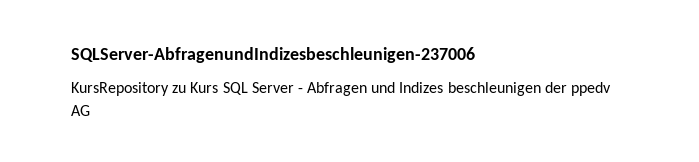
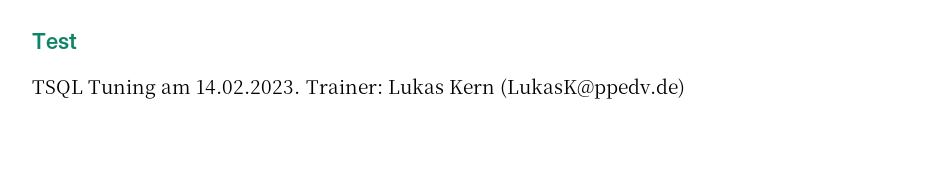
- SQLServer-AbfragenundIndizesbeschleunigen-237006
- KursRepository zu Kurs SQL Server - Abfragen und Indizes beschleunigen der ppedv AG
+ Test
+ TSQL Tuning am 14.02.2023. Trainer: Lukas Kern (LukasK@ppedv.de)

